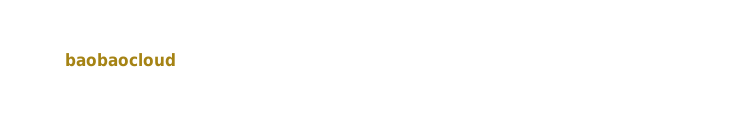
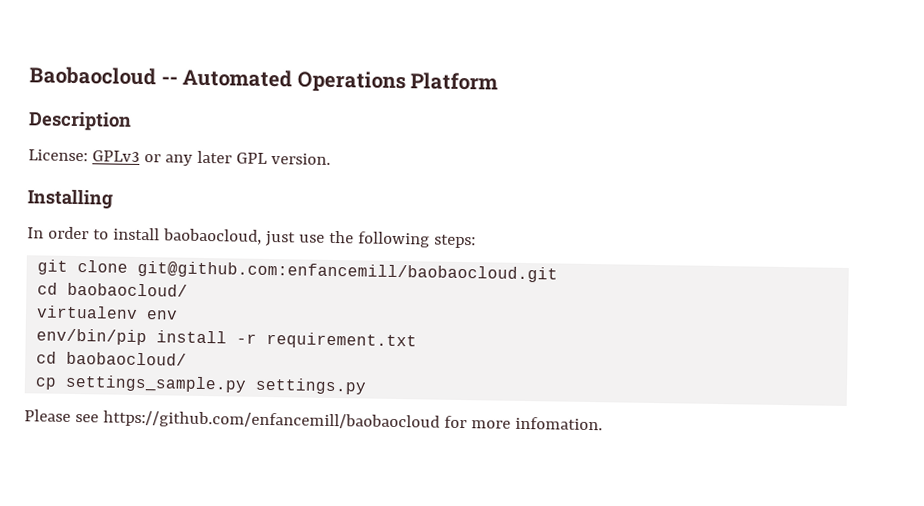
- baobaocloud
+ Baobaocloud -- Automated Operations Platform
+ Description
+ License: GPLv3 or any later GPL version.
+ Installing
+ In order to install baobaocloud, just use the following steps:
+ git clone git@github.com:enfancemill/baobaocloud.git
+ cd baobaocloud/
+ virtualenv env
+ env/bin/pip install -r requirement.txt
+ cd baobaocloud/
+ cp settings_sample.py settings.py
+ Please see https://github.com/enfancemill/baobaocloud for more infomation.

